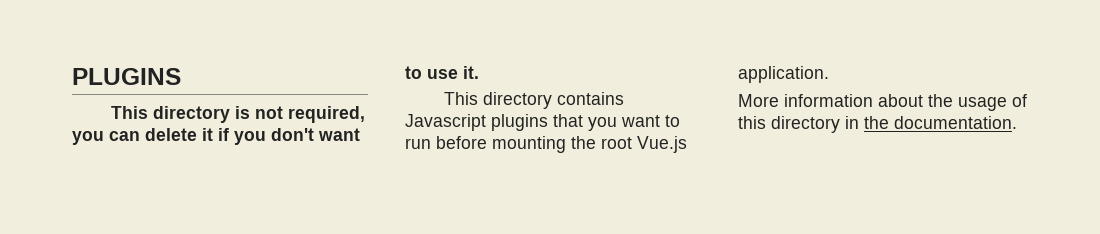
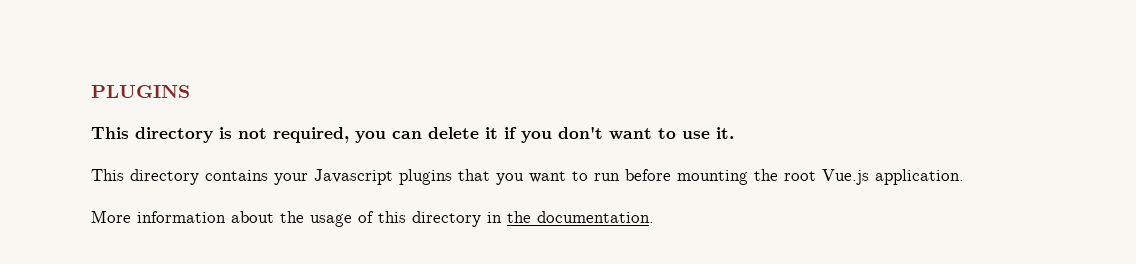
- This directory contains Javascript plugins that you want to run before mounting the root Vue.js application.
+ This directory contains your Javascript plugins that you want to run before mounting the root Vue.js application.

